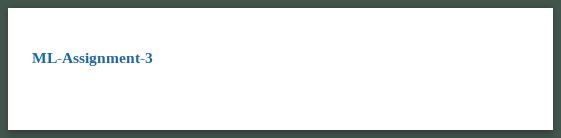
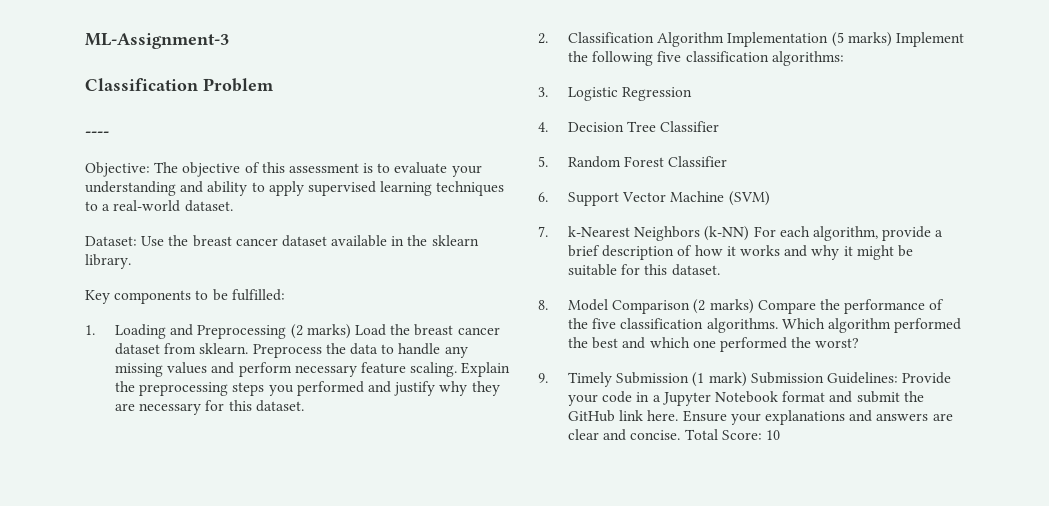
+ Classification Problem
+ ----
+ Objective: The objective of this assessment is to evaluate your understanding and ability to apply supervised learning techniques to a real-world dataset.
+ Dataset: Use the breast cancer dataset available in the sklearn library.
+ Key components to be fulfilled:
+ 1. Loading and Preprocessing (2 marks) Load the breast cancer dataset from sklearn. Preprocess the data to handle any missing values and perform necessary feature scaling. Explain the preprocessing steps you performed and justify why they are necessary for this dataset.
+ 2. Classification Algorithm Implementation (5 marks) Implement the following five classification algorithms:
+ 3. Logistic Regression
+ 4. Decision Tree Classifier
+ 5. Random Forest Classifier
+ 6. Support Vector Machine (SVM)
+ 7. k-Nearest Neighbors (k-NN) For each algorithm, provide a brief description of how it works and why it might be suitable for this dataset.
+ 8. Model Comparison (2 marks) Compare the performance of the five classification algorithms. Which algorithm performed the best and which one performed the worst?
+ 9. Timely Submission (1 mark) Submission Guidelines: Provide your code in a Jupyter Notebook format and submit the GitHub link here. Ensure your explanations and answers are clear and concise. Total Score: 10

